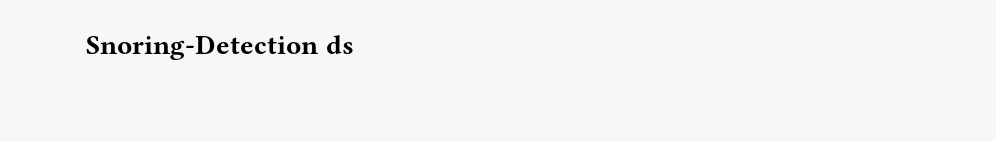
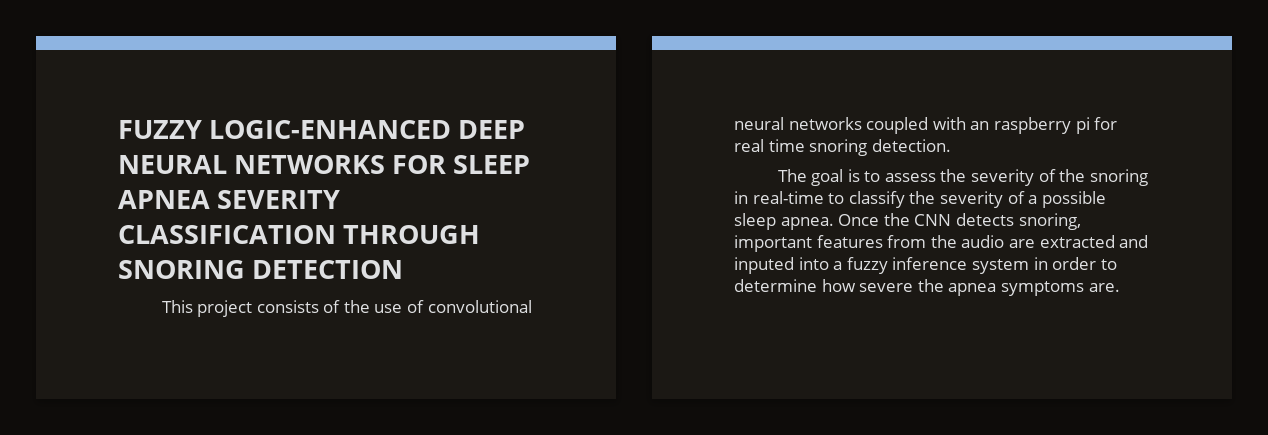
- Snoring-Detection ds
+ FUZZY LOGIC-ENHANCED DEEP NEURAL NETWORKS FOR SLEEP APNEA SEVERITY CLASSIFICATION THROUGH SNORING DETECTION
+ This project consists of the use of convolutional neural networks coupled with an raspberry pi for real time snoring detection.
+ The goal is to assess the severity of the snoring in real-time to classify the severity of a possible sleep apnea. Once the CNN detects snoring, important features from the audio are extracted and inputed into a fuzzy inference system in order to determine how severe the apnea symptoms are.

